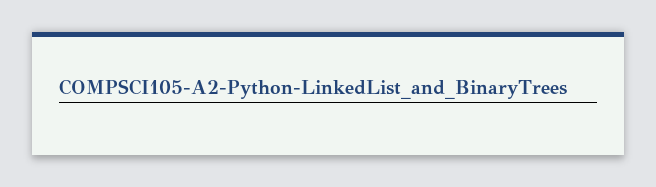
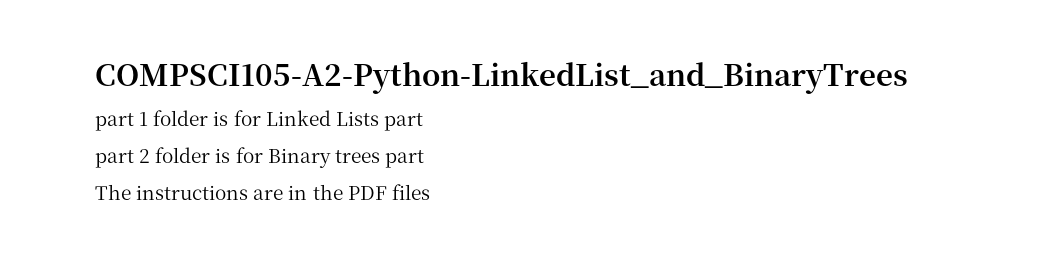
+ part 1 folder is for Linked Lists part
+ part 2 folder is for Binary trees part
+ The instructions are in the PDF files

